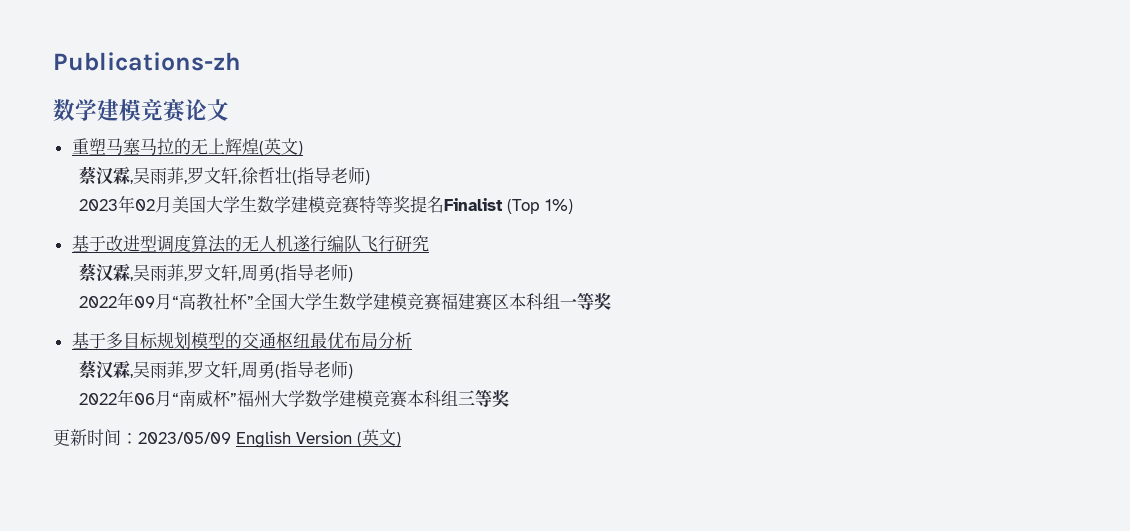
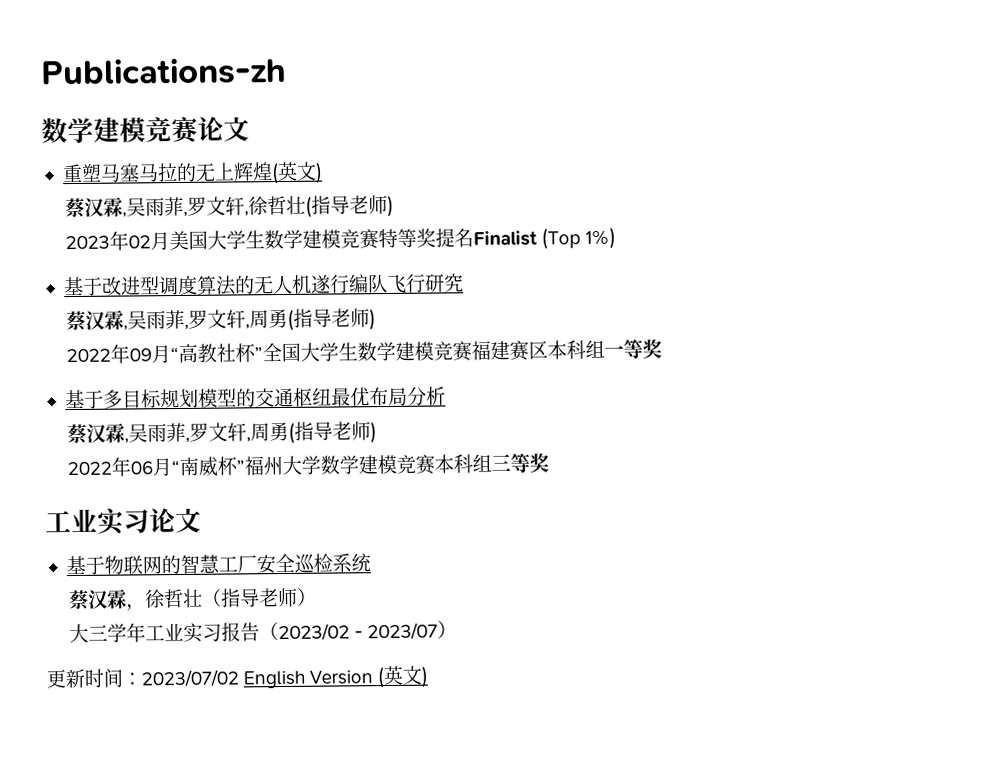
+ 工业实习论文
+ 基于物联网的智慧工厂安全巡检系统
+ 蔡汉霖，徐哲壮（指导老师）
+ 大三学年工业实习报告（2023/02 - 2023/07）
- 更新时间：2023/05/09 English Version (英文)
+ 更新时间：2023/07/02 English Version (英文)

